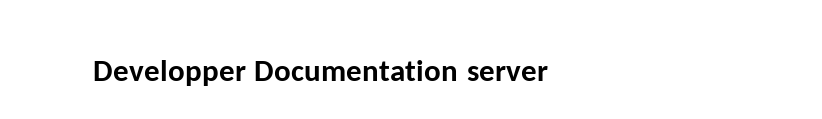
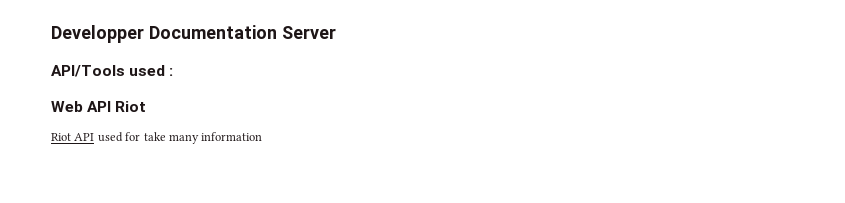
- Developper Documentation server
+ Developper Documentation Server
+ API/Tools used :
+ Web API Riot
+ Riot API used for take many information

